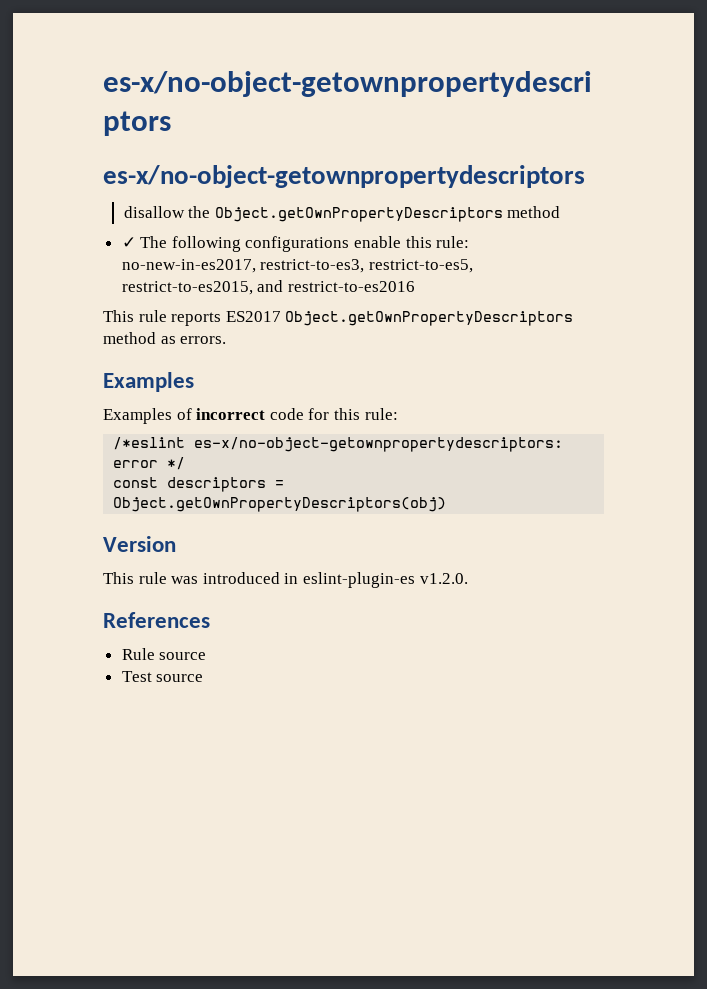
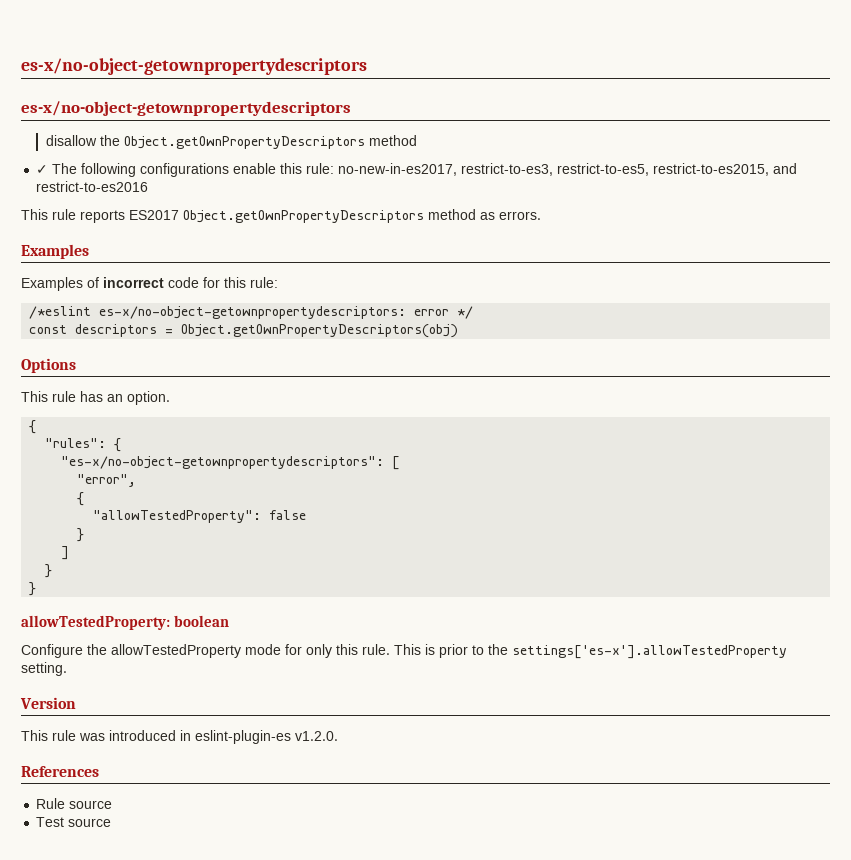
+ Options
+ This rule has an option.
+ {
+ "rules": {
+ "es-x/no-object-getownpropertydescriptors": [
+ "error",
+ {
+ "allowTestedProperty": false
+ }
+ ]
+ }
+ }
+ allowTestedProperty: boolean
+ Configure the allowTestedProperty mode for only this rule. This is prior to the settings['es-x'].allowTestedProperty setting.

